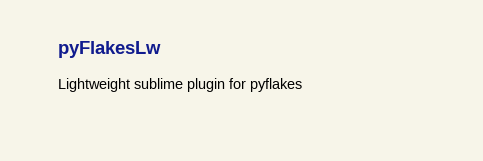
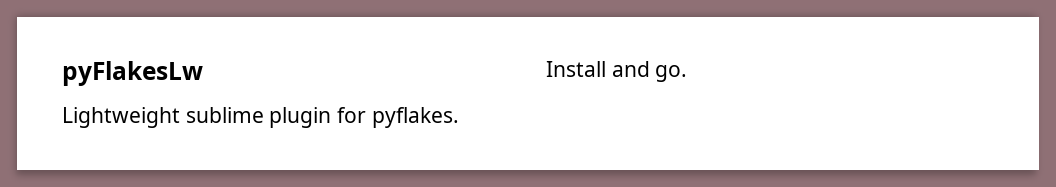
- Lightweight sublime plugin for pyflakes
+ Lightweight sublime plugin for pyflakes. Install and go.

